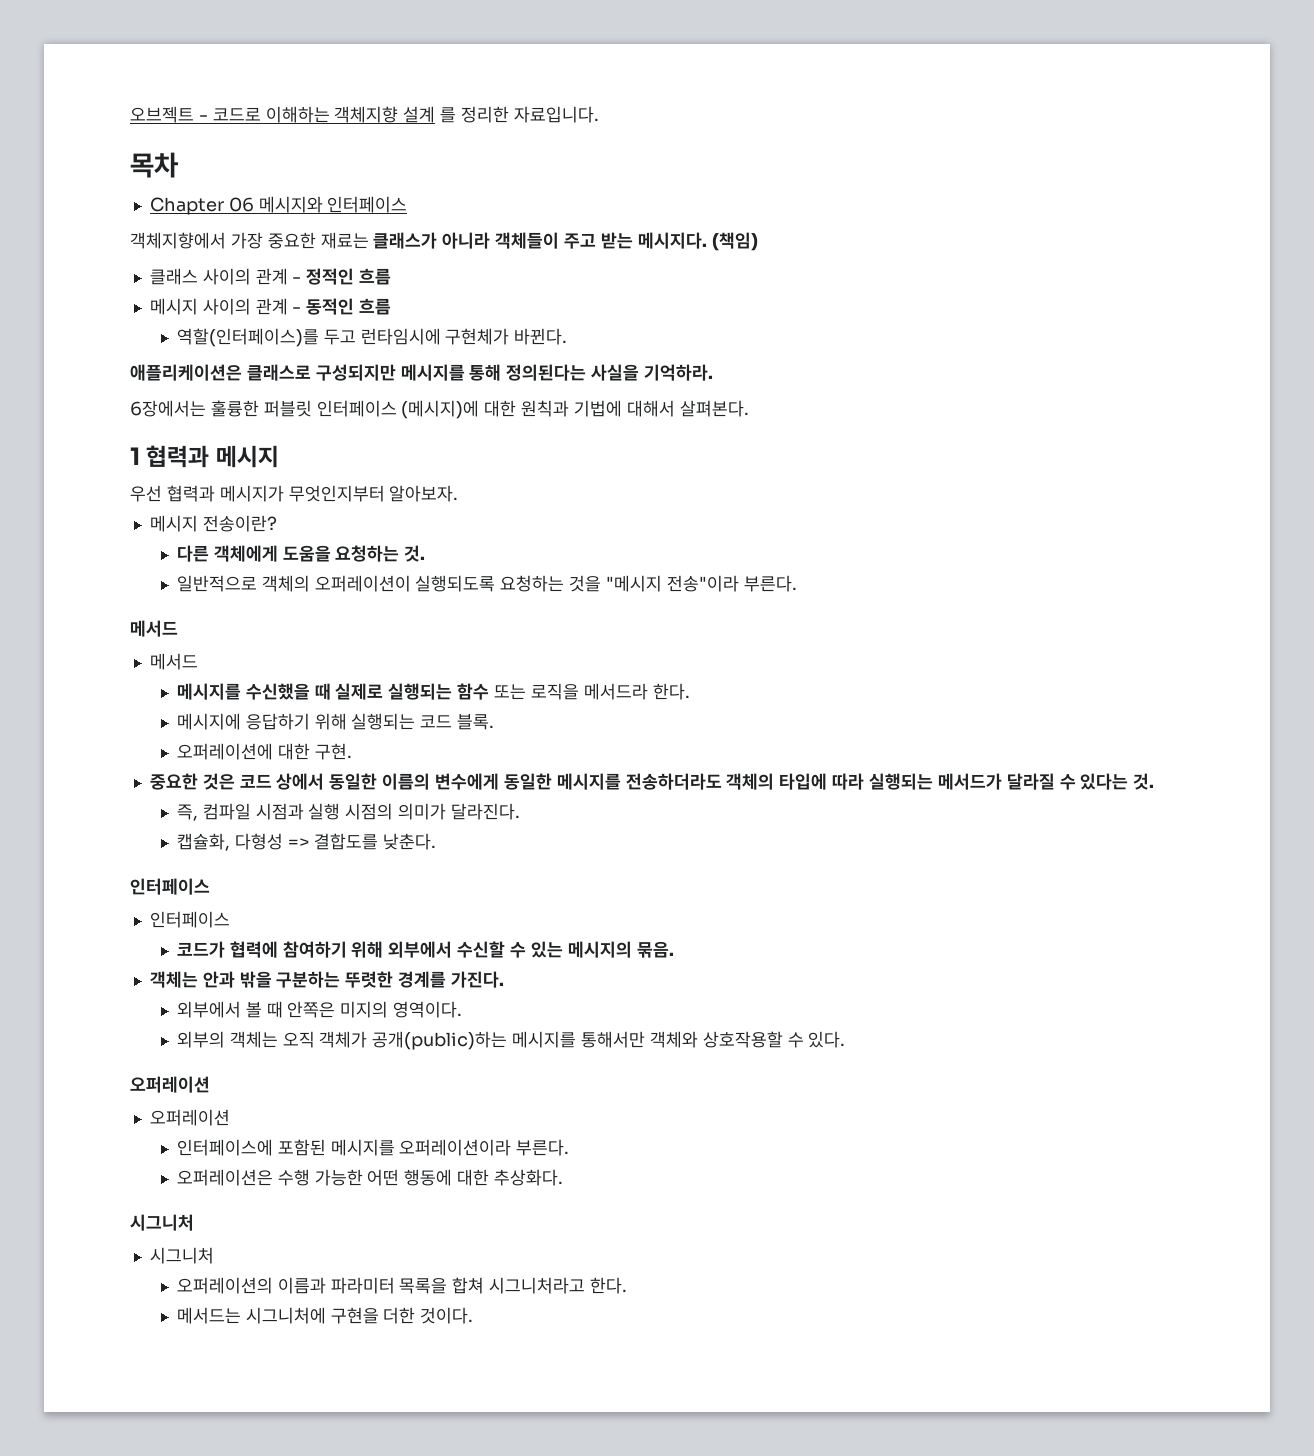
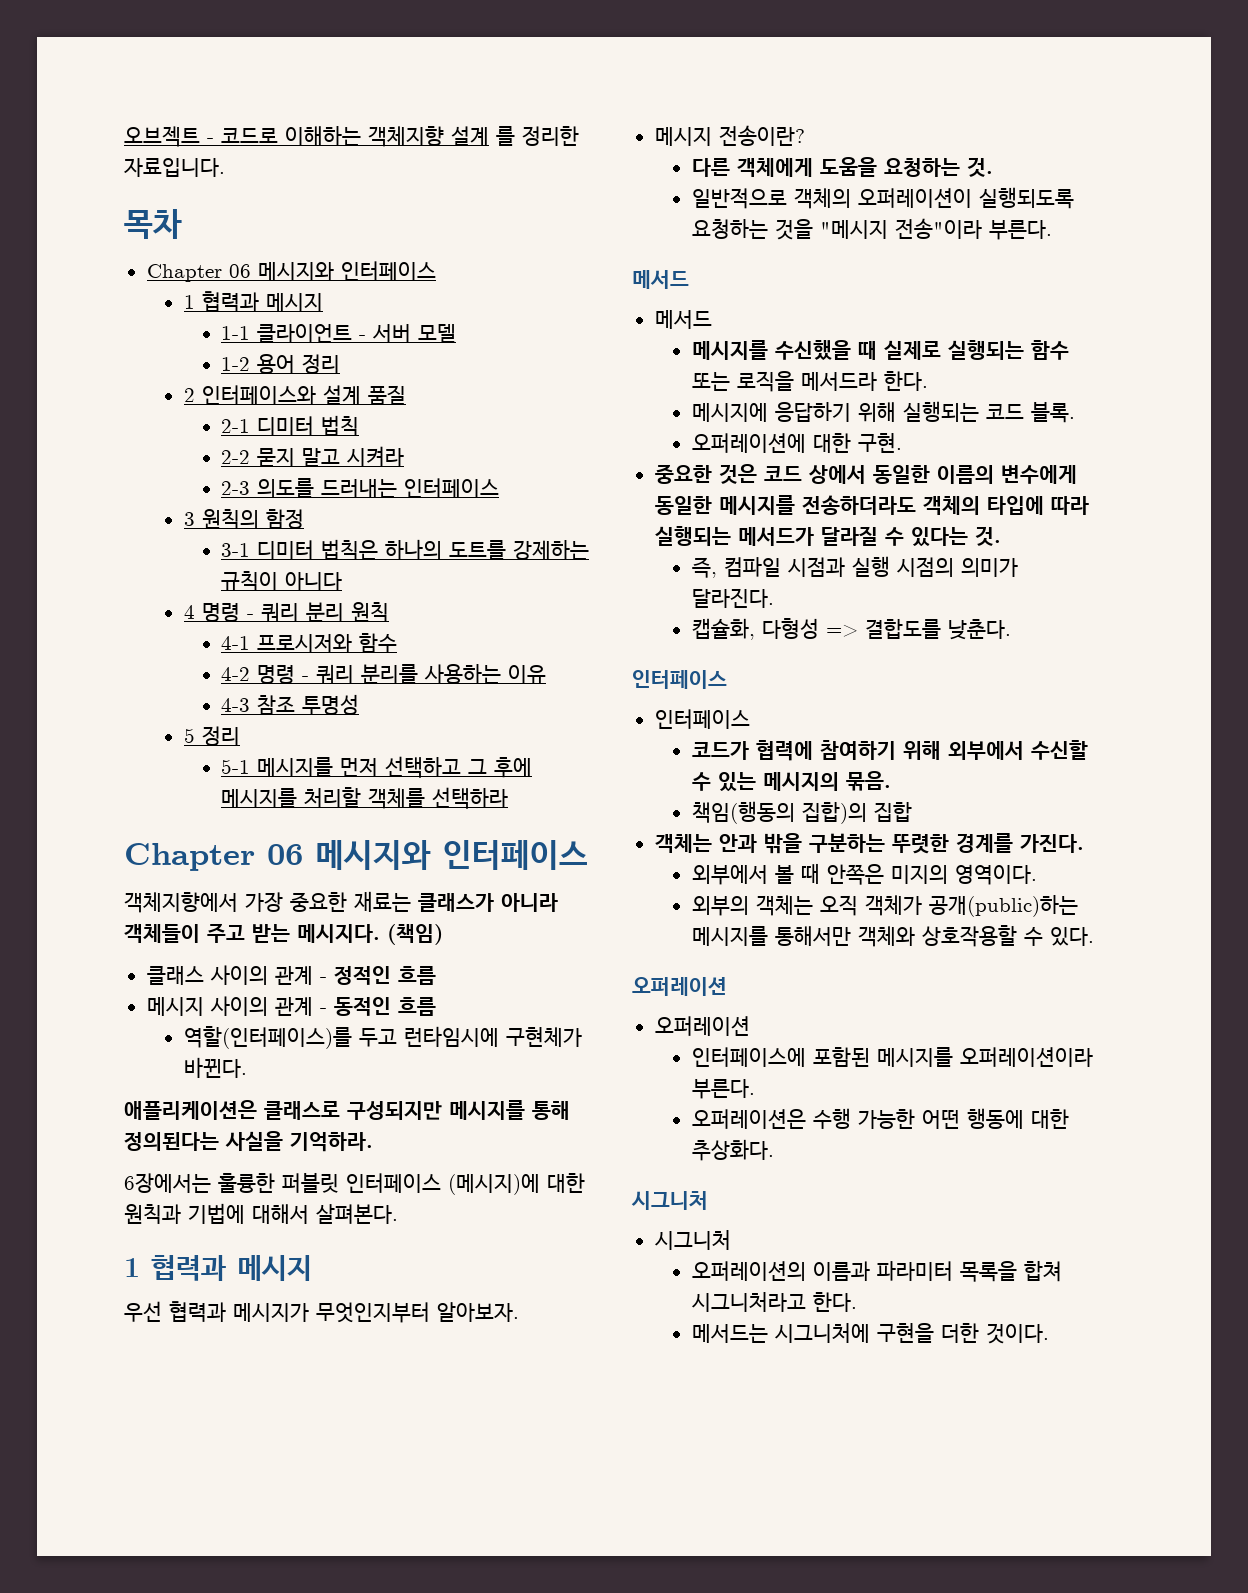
  목차
+ Chapter 06 메시지와 인터페이스
+ 1 협력과 메시지
+ 1-1 클라이언트 - 서버 모델
+ 1-2 용어 정리
+ 2 인터페이스와 설계 품질
+ 2-1 디미터 법칙
+ 2-2 묻지 말고 시켜라
+ 2-3 의도를 드러내는 인터페이스
+ 3 원칙의 함정
+ 3-1 디미터 법칙은 하나의 도트를 강제하는 규칙이 아니다
+ 4 명령 - 쿼리 분리 원칙
+ 4-1 프로시저와 함수
+ 4-2 명령 - 쿼리 분리를 사용하는 이유
+ 4-3 참조 투명성
+ 5 정리
+ 5-1 메시지를 먼저 선택하고 그 후에 메시지를 처리할 객체를 선택하라
+ 책임(행동의 집합)의 집합

